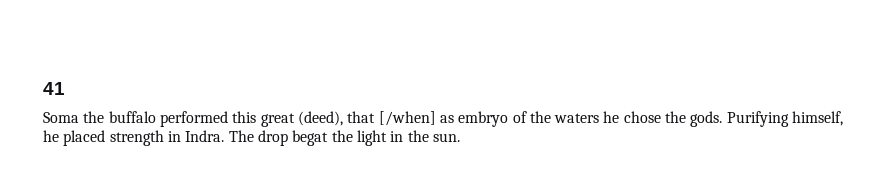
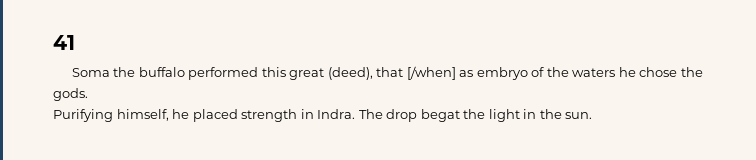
- Soma the buffalo performed this great (deed), that [/when] as embryo of the waters he chose the gods. Purifying himself, he placed strength in Indra.
+ Soma the buffalo performed this great (deed), that [/when] as embryo of the waters he chose the gods.
+ Purifying himself, he placed strength in Indra.

